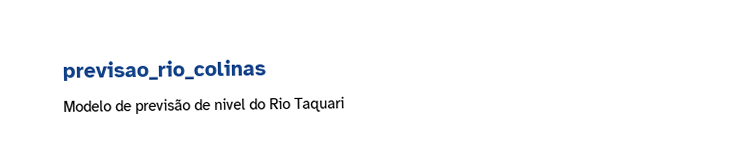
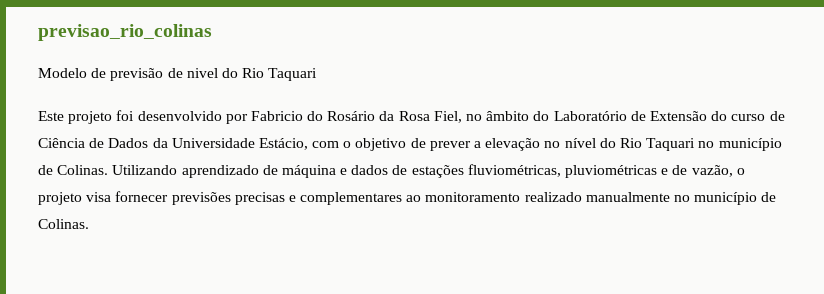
+ Este projeto foi desenvolvido por Fabricio do Rosário da Rosa Fiel, no âmbito do Laboratório de Extensão do curso de Ciência de Dados da Universidade Estácio, com o objetivo de prever a elevação no nível do Rio Taquari no município de Colinas. Utilizando aprendizado de máquina e dados de estações fluviométricas, pluviométricas e de vazão, o projeto visa fornecer previsões precisas e complementares ao monitoramento realizado manualmente no município de Colinas.

